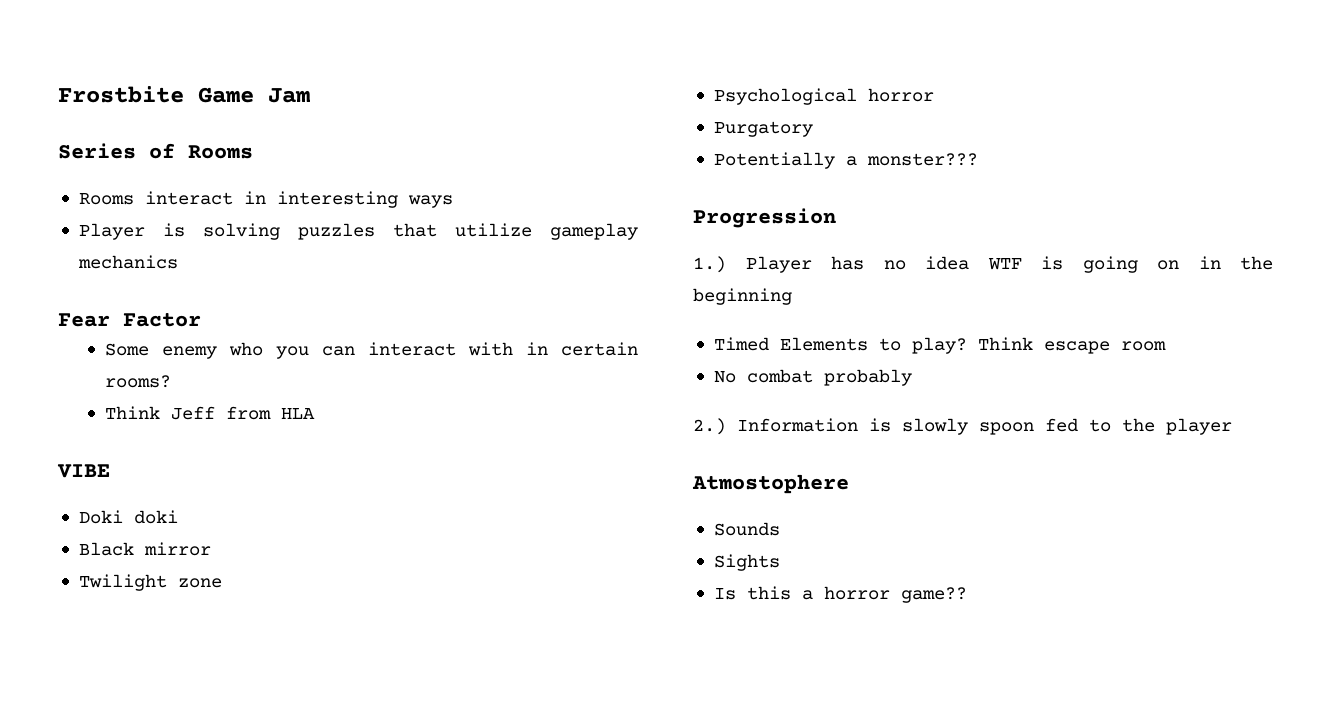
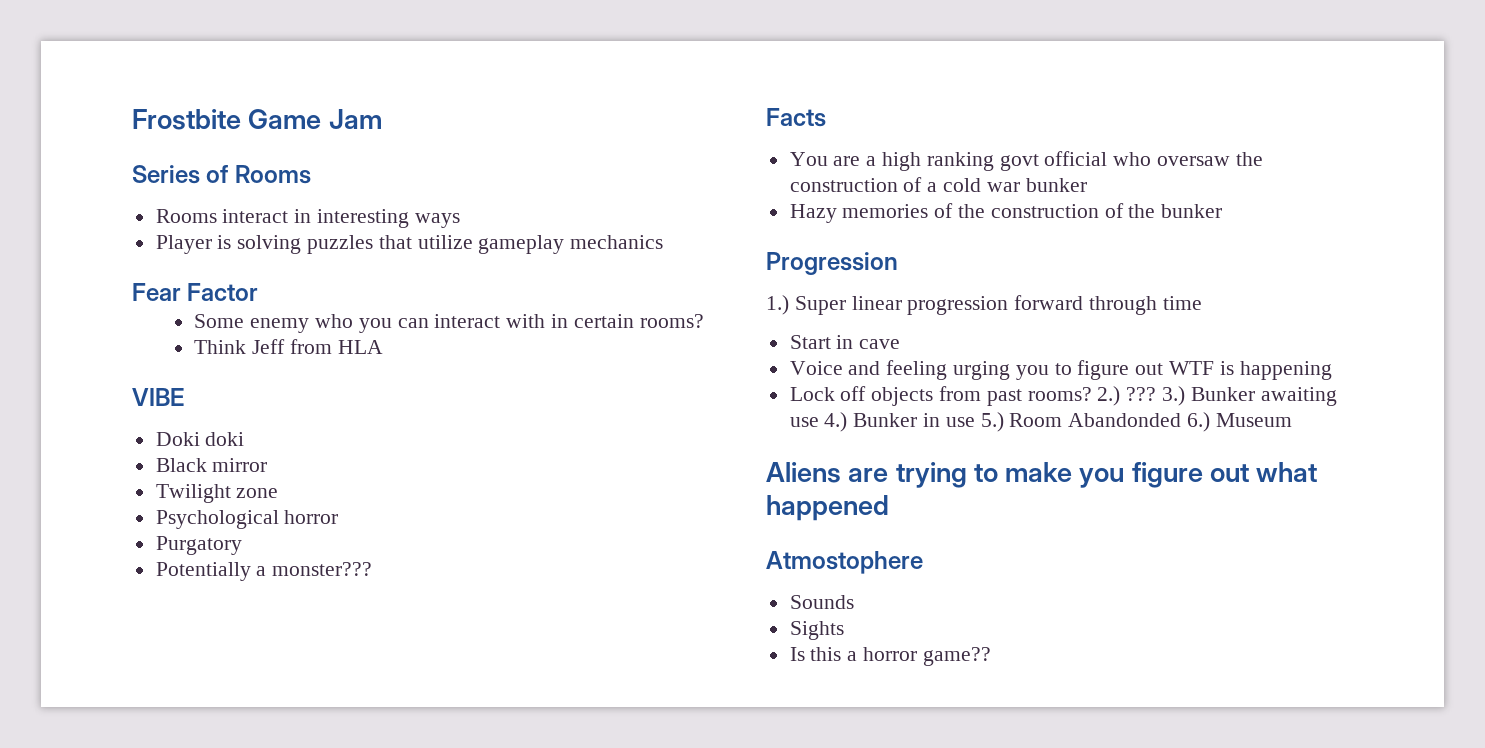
+ Facts
+ You are a high ranking govt official who oversaw the construction of a cold war bunker
+ Hazy memories of the construction of the bunker
  Progression
- 1.) Player has no idea WTF is going on in the beginning
- Timed Elements to play? Think escape room
- No combat probably
- 2.) Information is slowly spoon fed to the player
+ 1.) Super linear progression forward through time
+ Start in cave
+ Voice and feeling urging you to figure out WTF is happening
+ Lock off objects from past rooms? 2.) ??? 3.) Bunker awaiting use 4.) Bunker in use 5.) Room Abandonded 6.) Museum
+ Aliens are trying to make you figure out what happened

